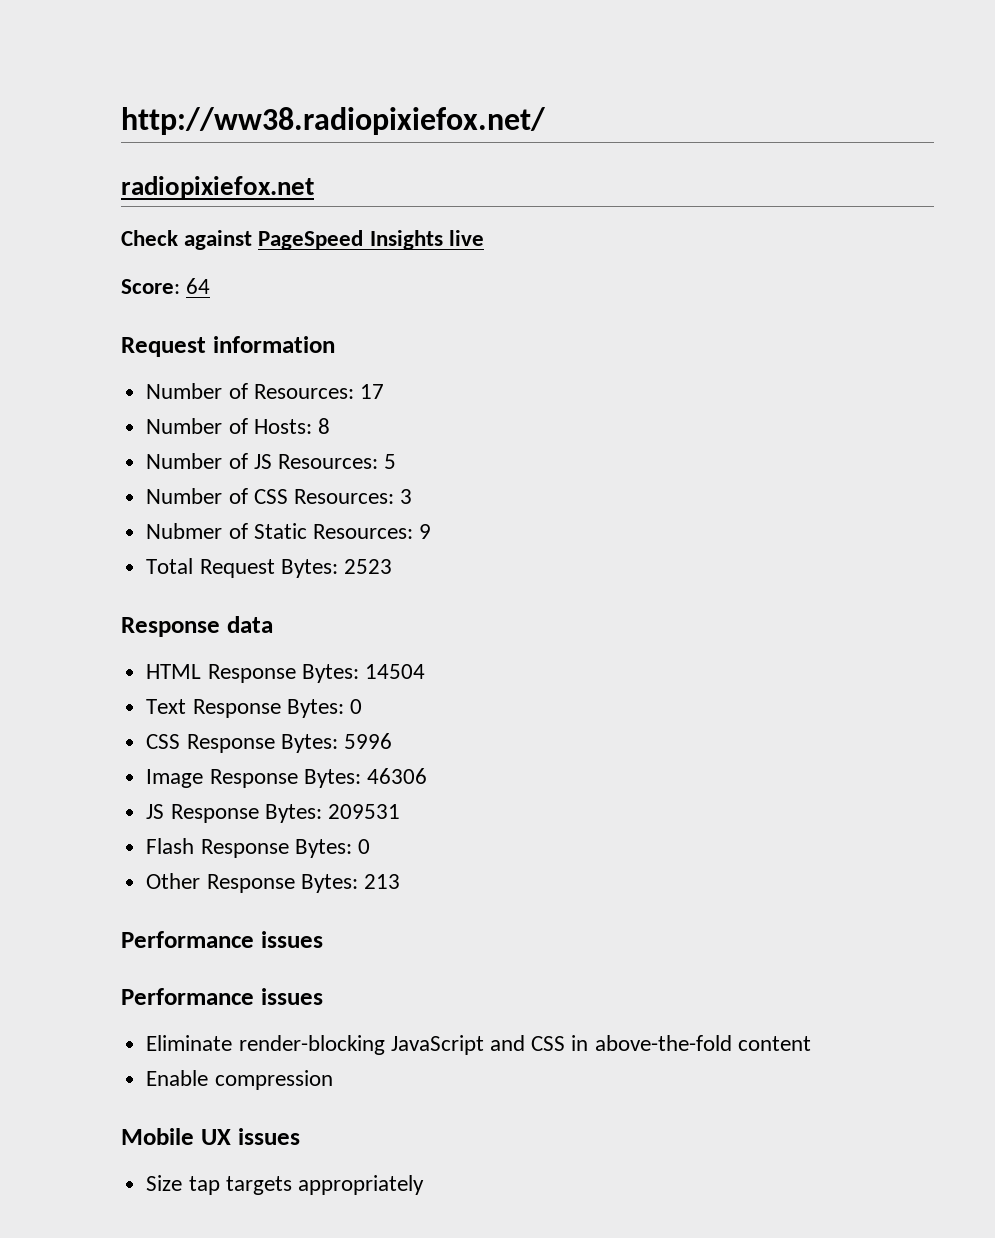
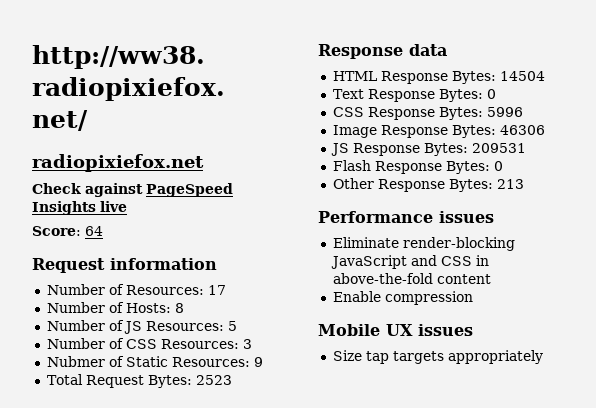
  Other Response Bytes: 213
- Performance issues

